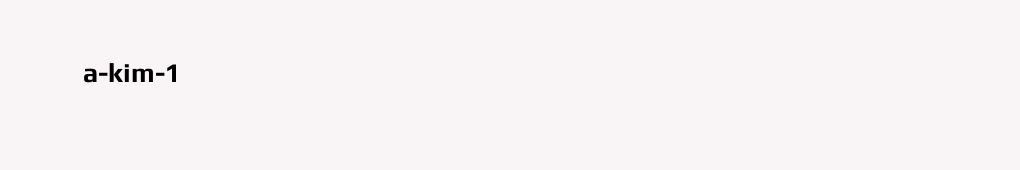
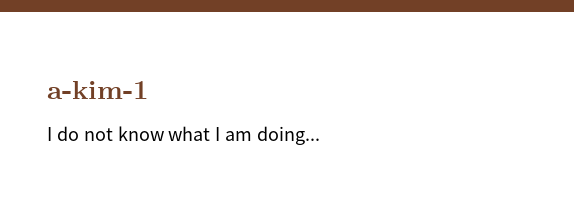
+ I do not know what I am doing...

